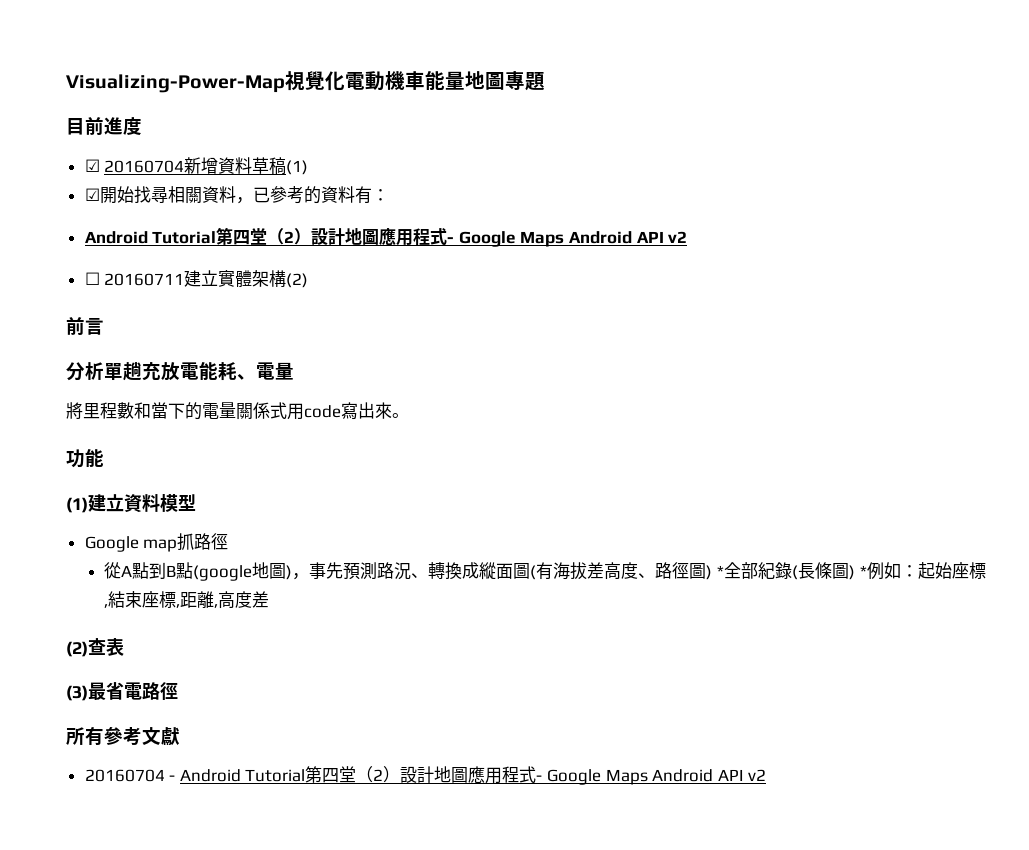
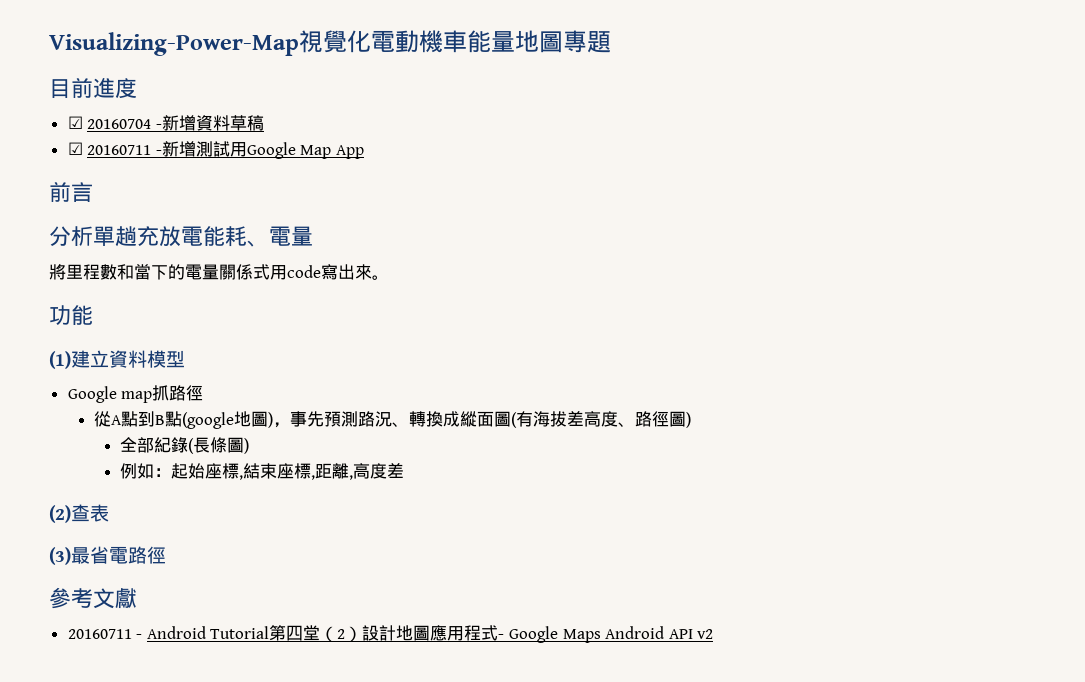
- ☑ 20160704新增資料草稿(1)
- ☑開始找尋相關資料，已參考的資料有：
- Android Tutorial第四堂（2）設計地圖應用程式- Google Maps Android API v2
- ☐ 20160711建立實體架構(2)
+ ☑ 20160704 -新增資料草稿
+ ☑ 20160711 -新增測試用Google Map App
- 從A點到B點(google地圖)，事先預測路況、轉換成縱面圖(有海拔差高度、路徑圖) *全部紀錄(長條圖) *例如：起始座標,結束座標,距離,高度差
+ 從A點到B點(google地圖)，事先預測路況、轉換成縱面圖(有海拔差高度、路徑圖)
+ 全部紀錄(長條圖)
+ 例如：起始座標,結束座標,距離,高度差
- 所有參考文獻
+ 參考文獻
- 20160704 - Android Tutorial第四堂（2）設計地圖應用程式- Google Maps Android API v2
+ 20160711 - Android Tutorial第四堂（2）設計地圖應用程式- Google Maps Android API v2

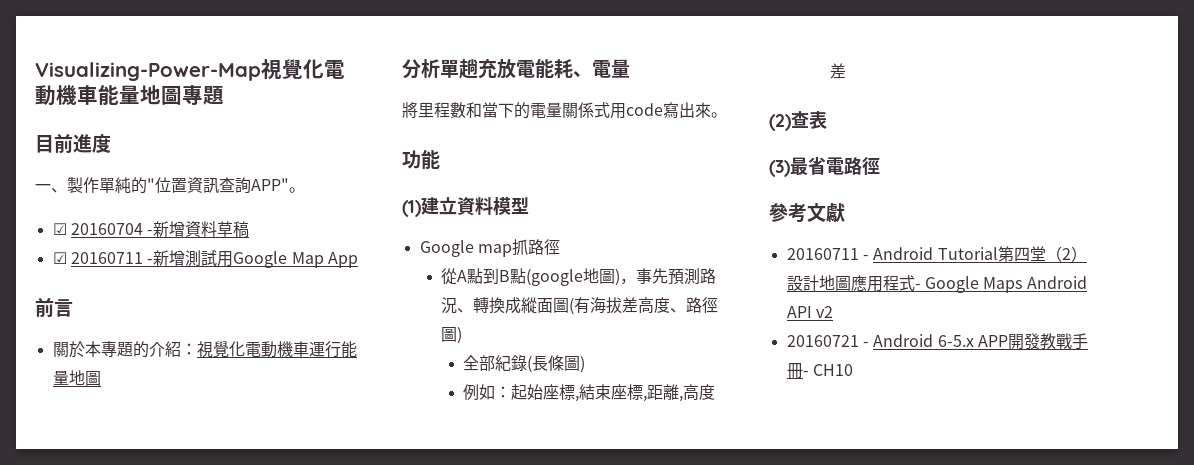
+ 一、製作單純的"位置資訊查詢APP"。
+ 關於本專題的介紹：視覺化電動機車運行能量地圖
+ 20160721 - Android 6-5.x APP開發教戰手冊- CH10

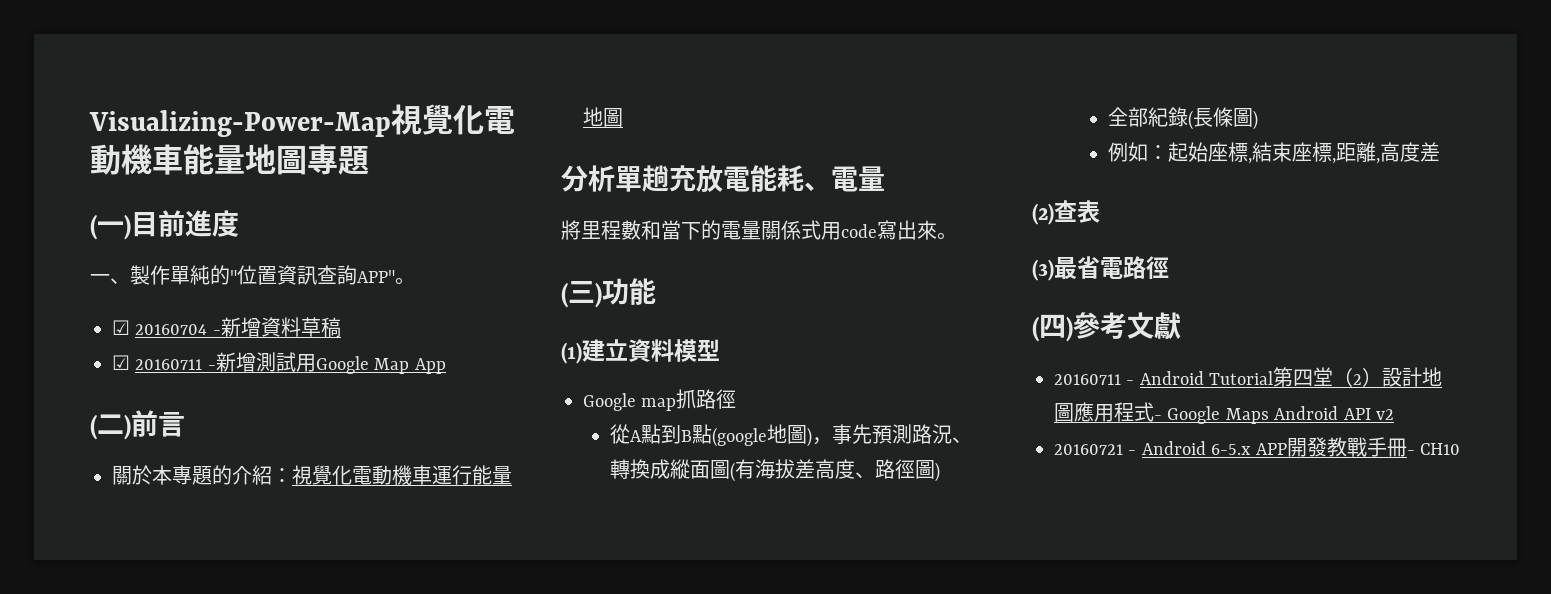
- 目前進度
+ (一)目前進度
- 前言
+ (二)前言
- 功能
+ (三)功能
- 參考文獻
+ (四)參考文獻

